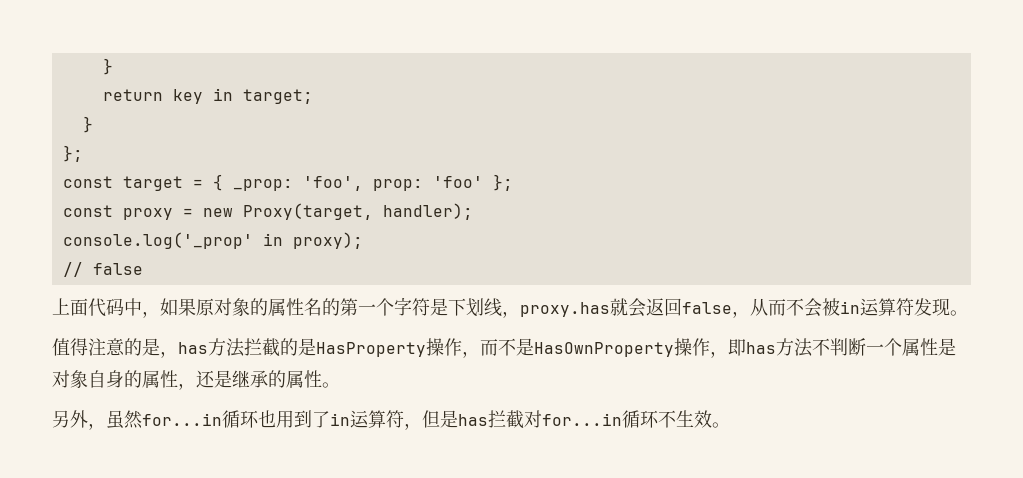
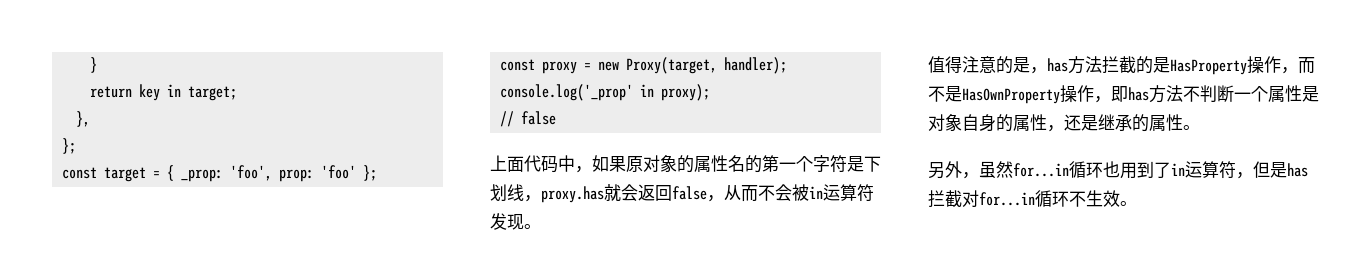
  return key in target;
- }
+ },

